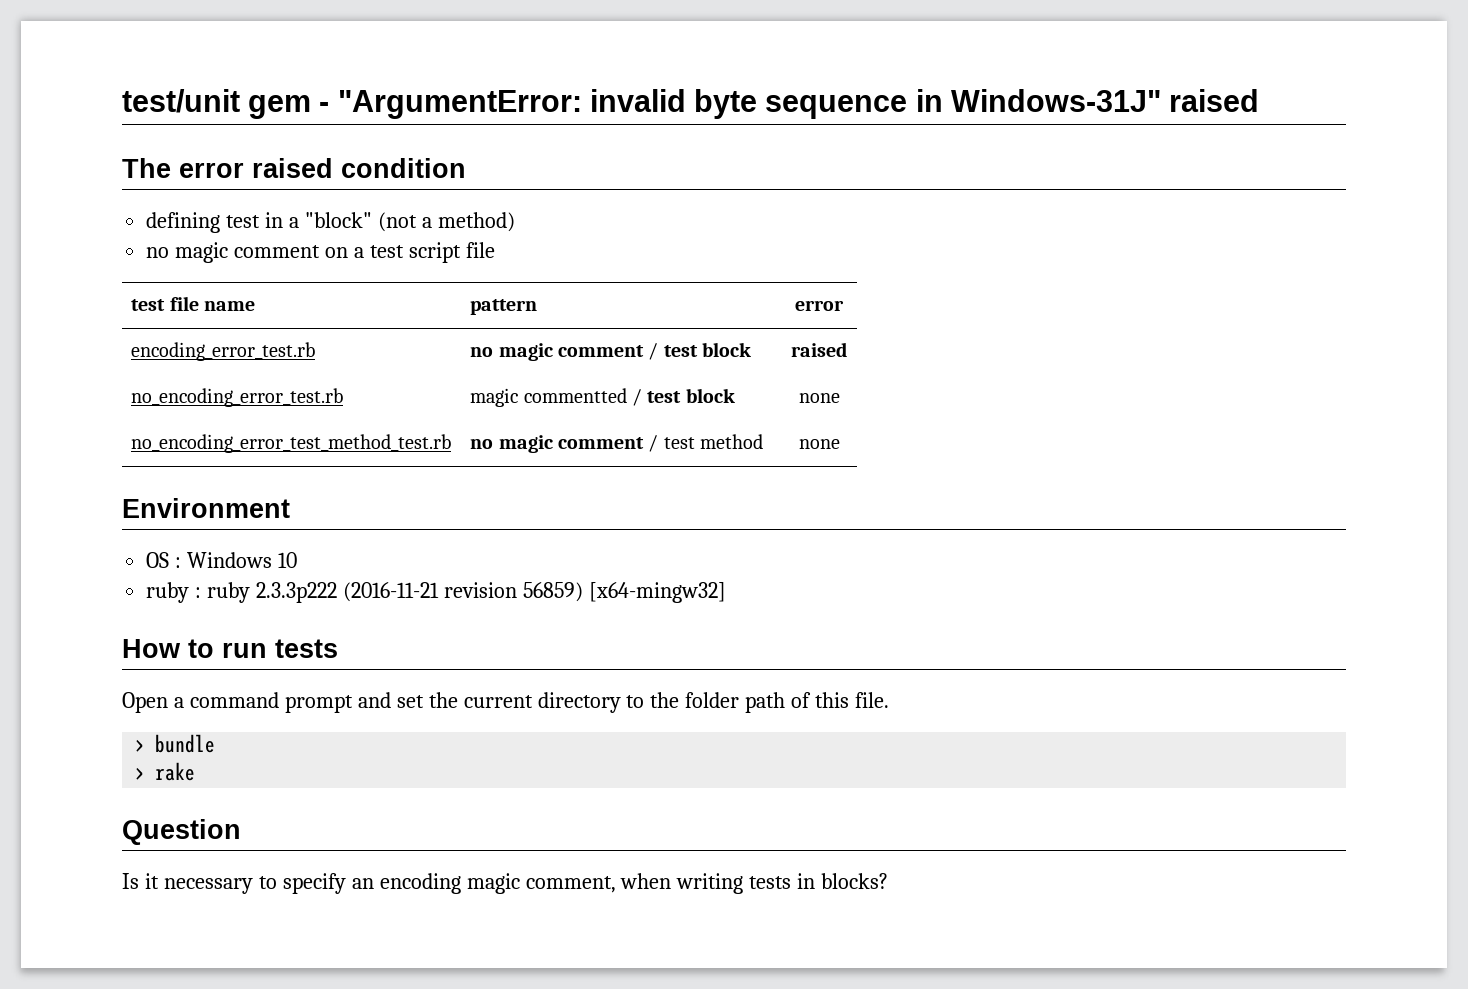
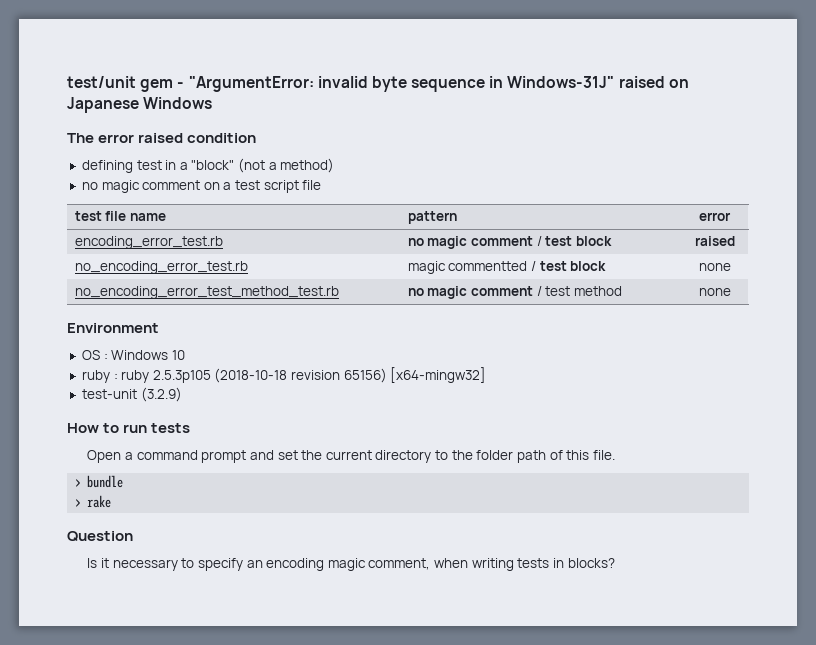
- test/unit gem - "ArgumentError: invalid byte sequence in Windows-31J" raised
+ test/unit gem - "ArgumentError: invalid byte sequence in Windows-31J" raised on Japanese Windows
- ruby : ruby 2.3.3p222 (2016-11-21 revision 56859) [x64-mingw32]
+ ruby : ruby 2.5.3p105 (2018-10-18 revision 65156) [x64-mingw32]
+ test-unit (3.2.9)

